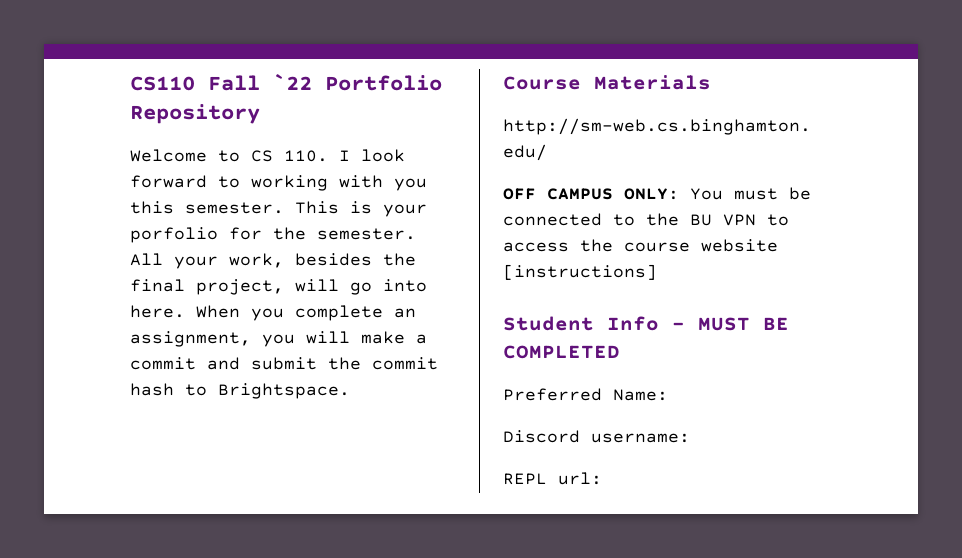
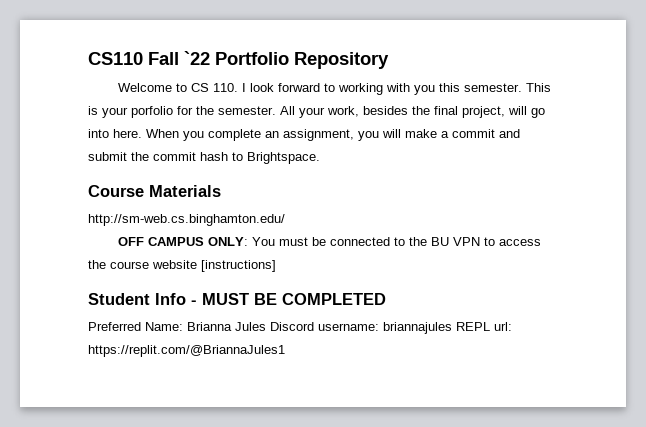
- Preferred Name:
- Discord username:
- REPL url:
+ Preferred Name: Brianna Jules Discord username: briannajules REPL url: https://replit.com/@BriannaJules1

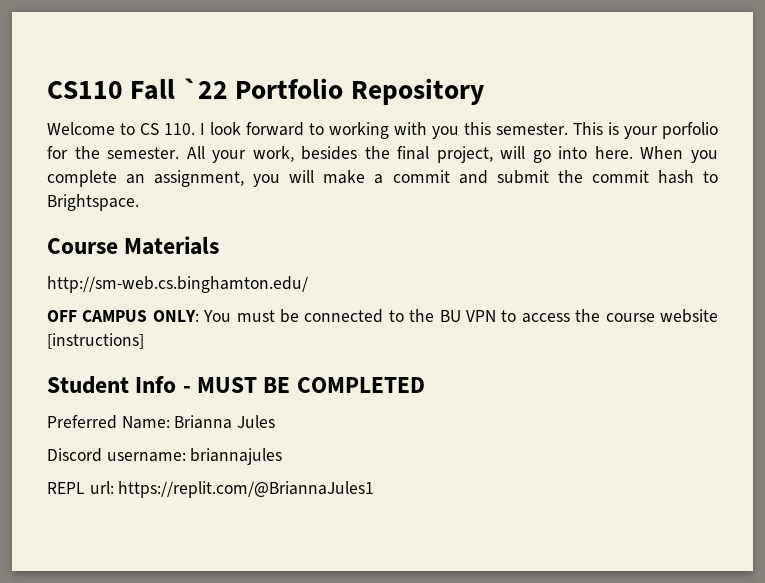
- Preferred Name: Brianna Jules Discord username: briannajules REPL url: https://replit.com/@BriannaJules1
+ Preferred Name: Brianna Jules
+ Discord username: briannajules
+ REPL url: https://replit.com/@BriannaJules1

